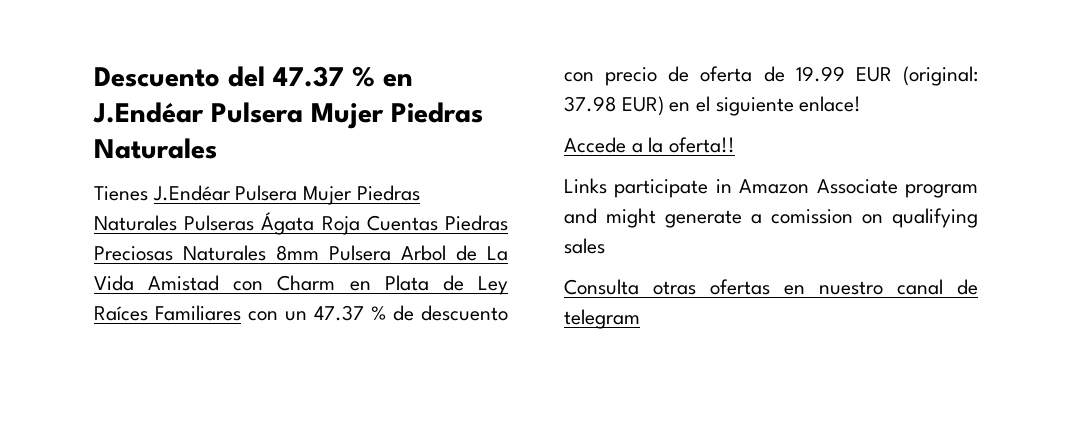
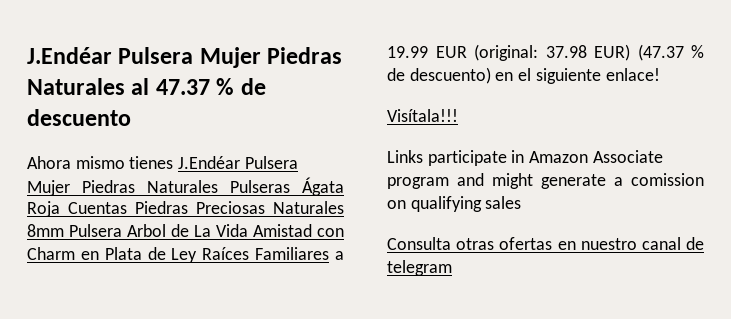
- Descuento del 47.37 % en J.Endéar Pulsera Mujer Piedras Naturales
- Tienes J.Endéar Pulsera Mujer Piedras Naturales Pulseras Ágata Roja Cuentas Piedras Preciosas Naturales 8mm Pulsera Arbol de La Vida Amistad con Charm en Plata de Ley Raíces Familiares con un 47.37 % de descuento con precio de oferta de 19.99 EUR (original: 37.98 EUR) en el siguiente enlace!
+ J.Endéar Pulsera Mujer Piedras Naturales al 47.37 % de descuento
+ Ahora mismo tienes J.Endéar Pulsera Mujer Piedras Naturales Pulseras Ágata Roja Cuentas Piedras Preciosas Naturales 8mm Pulsera Arbol de La Vida Amistad con Charm en Plata de Ley Raíces Familiares a 19.99 EUR (original: 37.98 EUR) (47.37 % de descuento) en el siguiente enlace!
- Accede a la oferta!!
+ Visítala!!!

